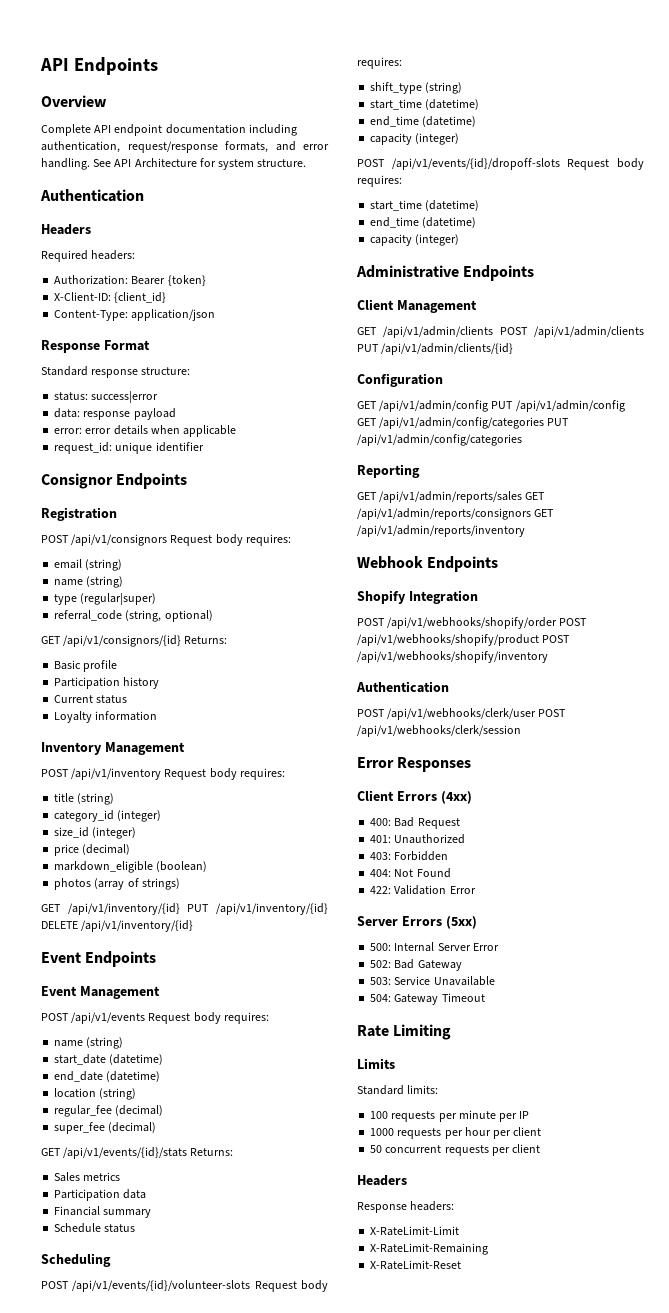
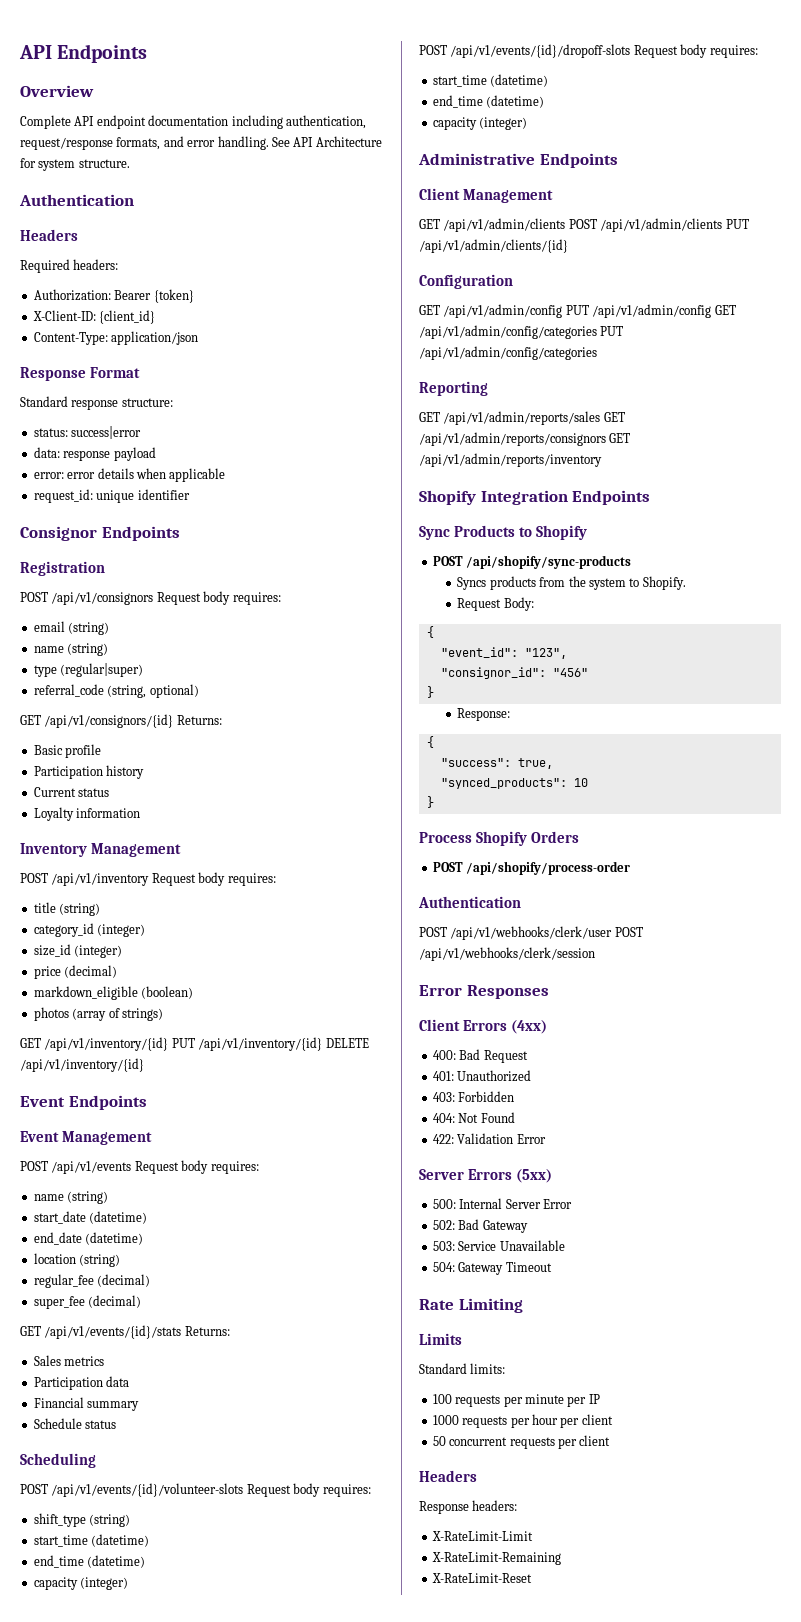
- Webhook Endpoints
- Shopify Integration
- POST /api/v1/webhooks/shopify/order POST /api/v1/webhooks/shopify/product POST /api/v1/webhooks/shopify/inventory
+ Shopify Integration Endpoints
+ Sync Products to Shopify
+ POST /api/shopify/sync-products
+ Syncs products from the system to Shopify.
+ Request Body:
+ {
+ "event_id": "123",
+ "consignor_id": "456"
+ }
+ Response:
+ {
+ "success": true,
+ "synced_products": 10
+ }
+ Process Shopify Orders
+ POST /api/shopify/process-order

